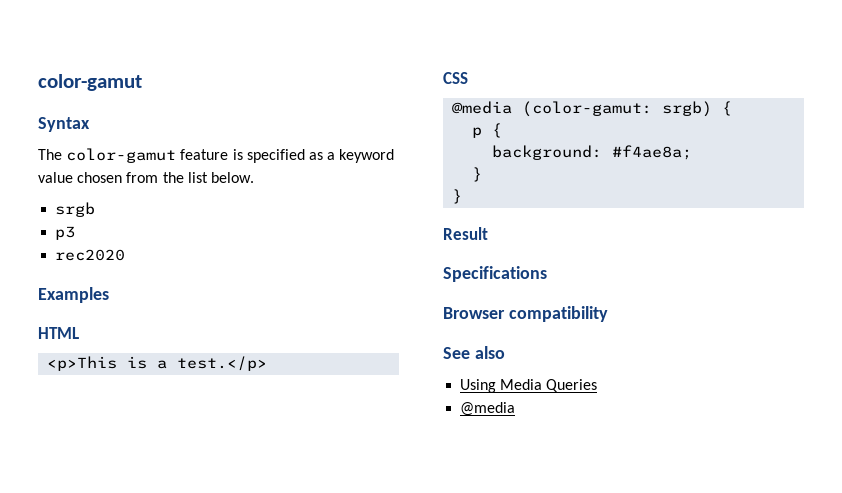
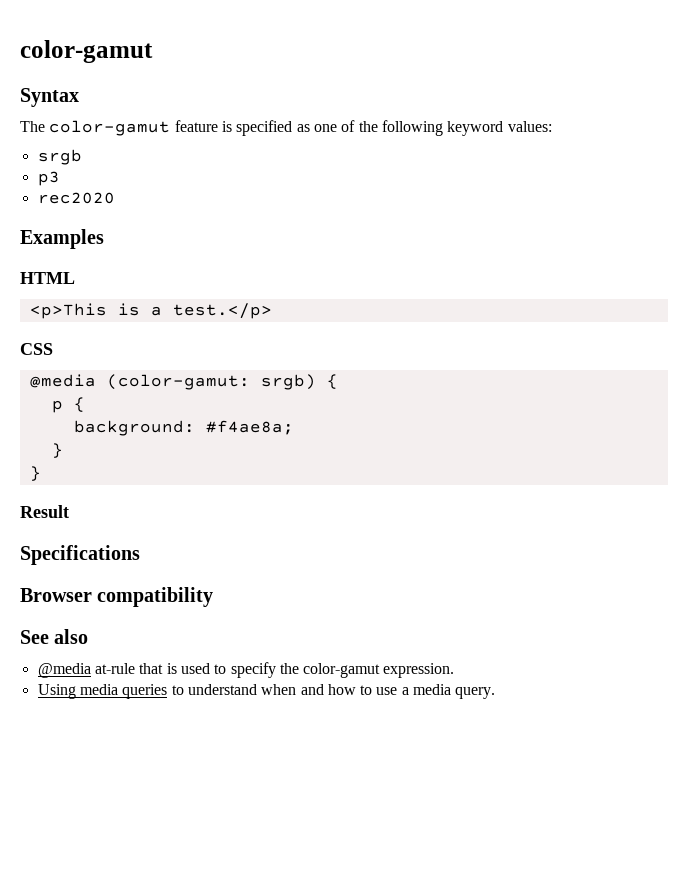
- The color-gamut feature is specified as a keyword value chosen from the list below.
+ The color-gamut feature is specified as one of the following keyword values:
- Using Media Queries
- @media
+ @media at-rule that is used to specify the color-gamut expression.
+ Using media queries to understand when and how to use a media query.

